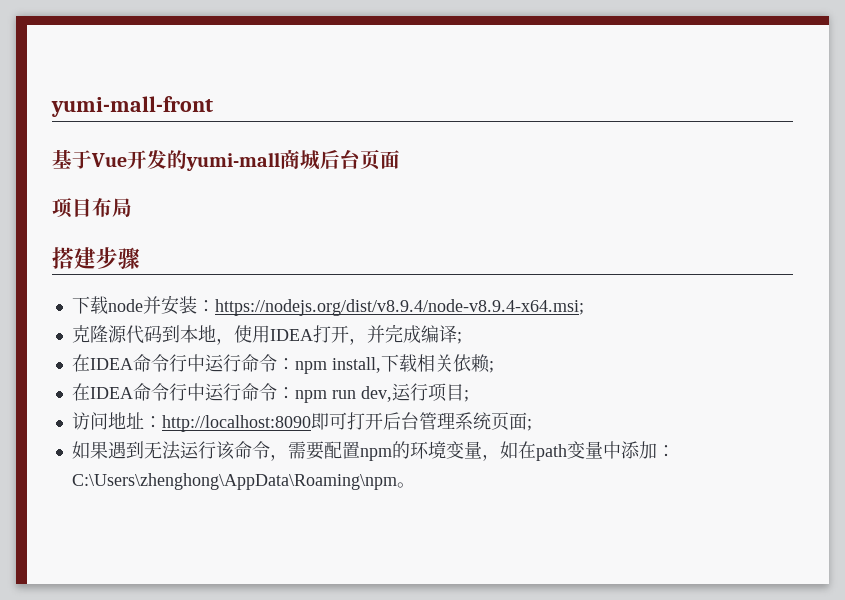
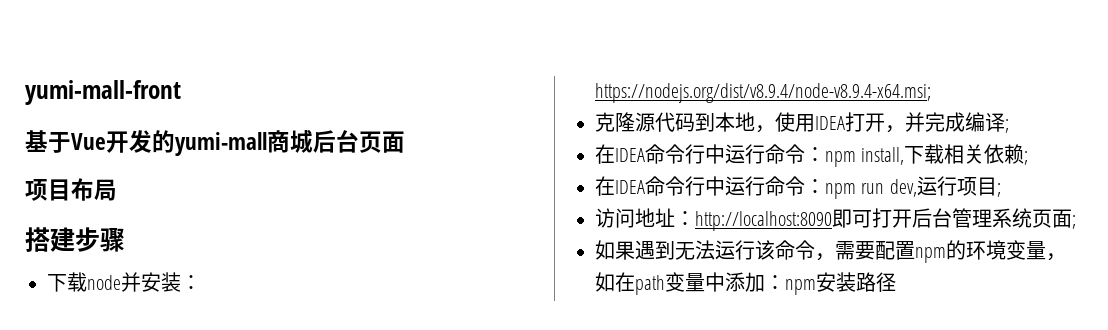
- 如果遇到无法运行该命令，需要配置npm的环境变量，如在path变量中添加：C:\Users\zhenghong\AppData\Roaming\npm。
+ 如果遇到无法运行该命令，需要配置npm的环境变量，如在path变量中添加：npm安装路径

